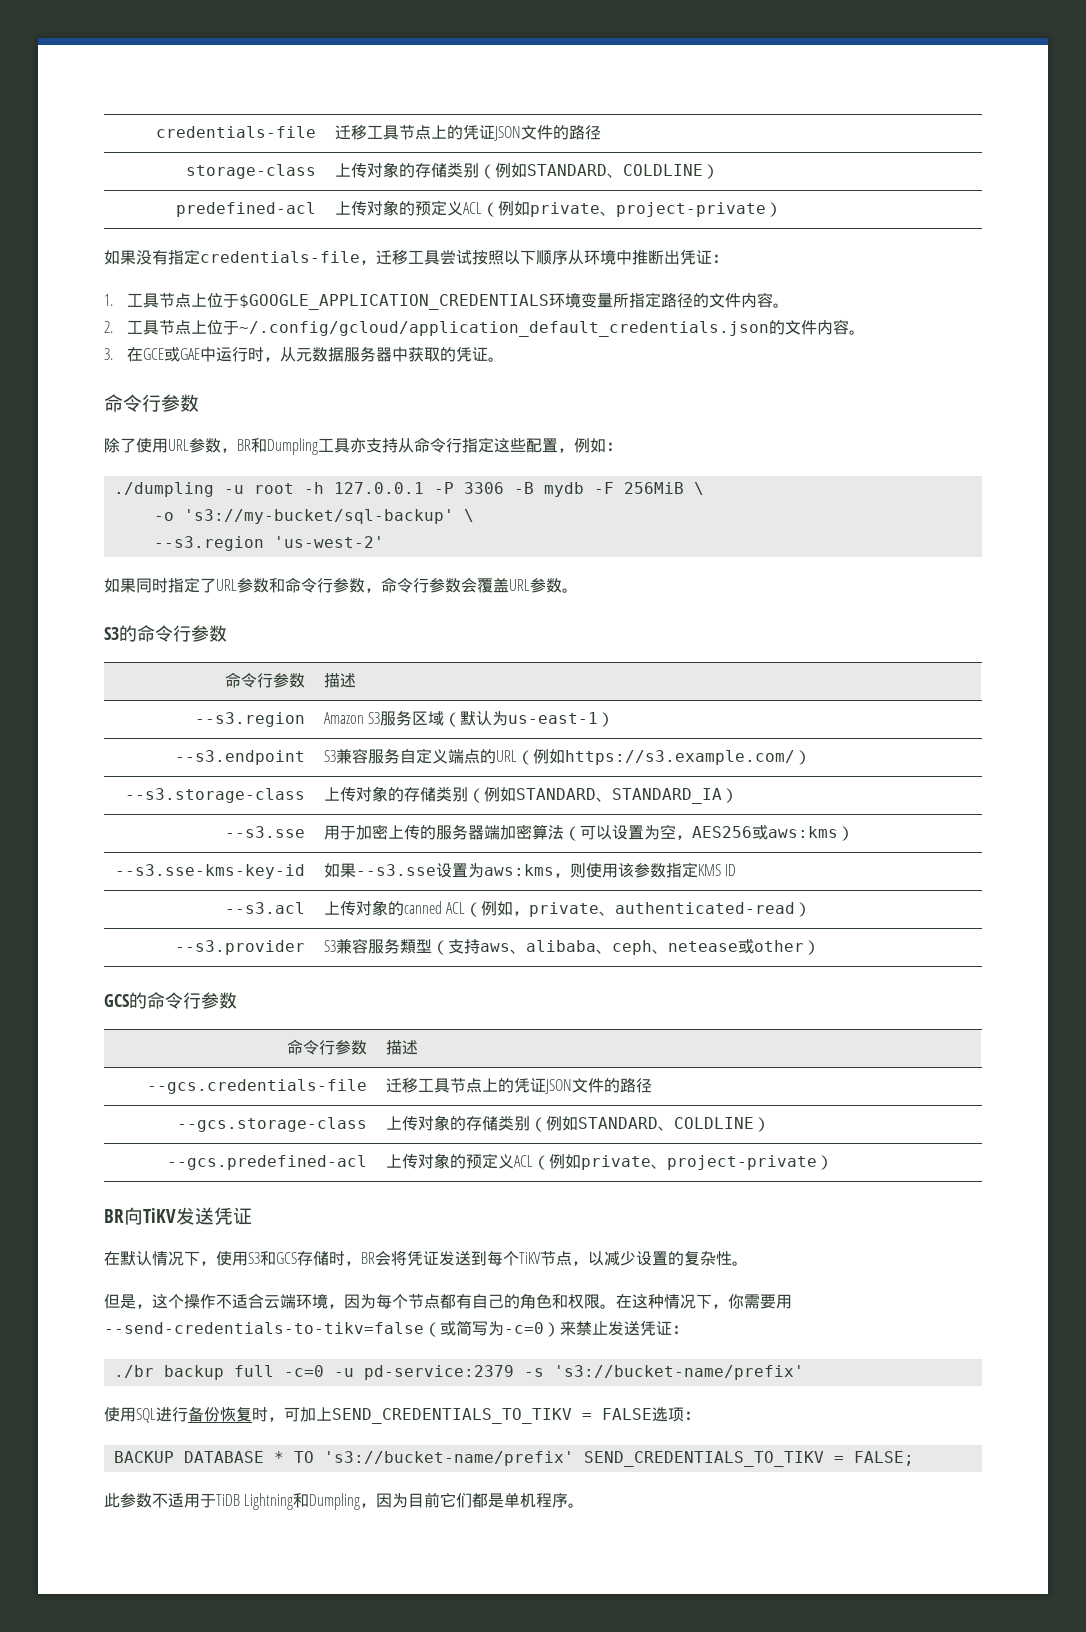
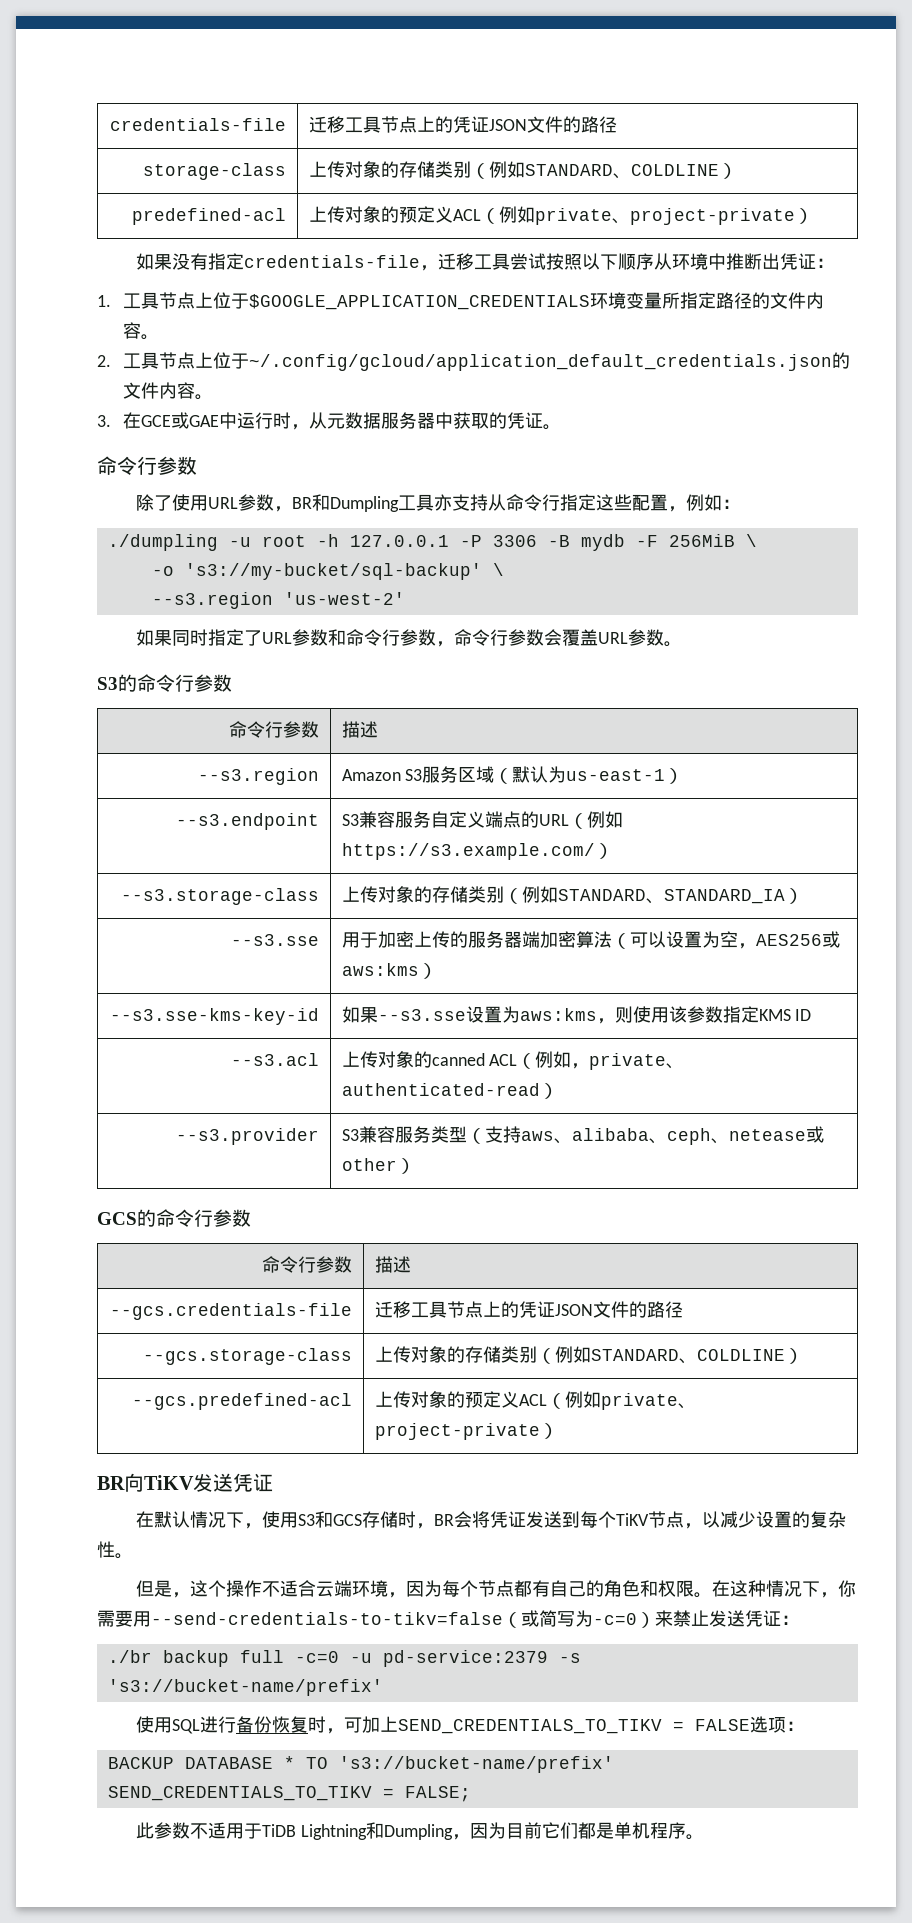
- --s3.provider | S3兼容服务類型（支持aws、alibaba、ceph、netease或other）
+ --s3.provider | S3兼容服务类型（支持aws、alibaba、ceph、netease或other）

